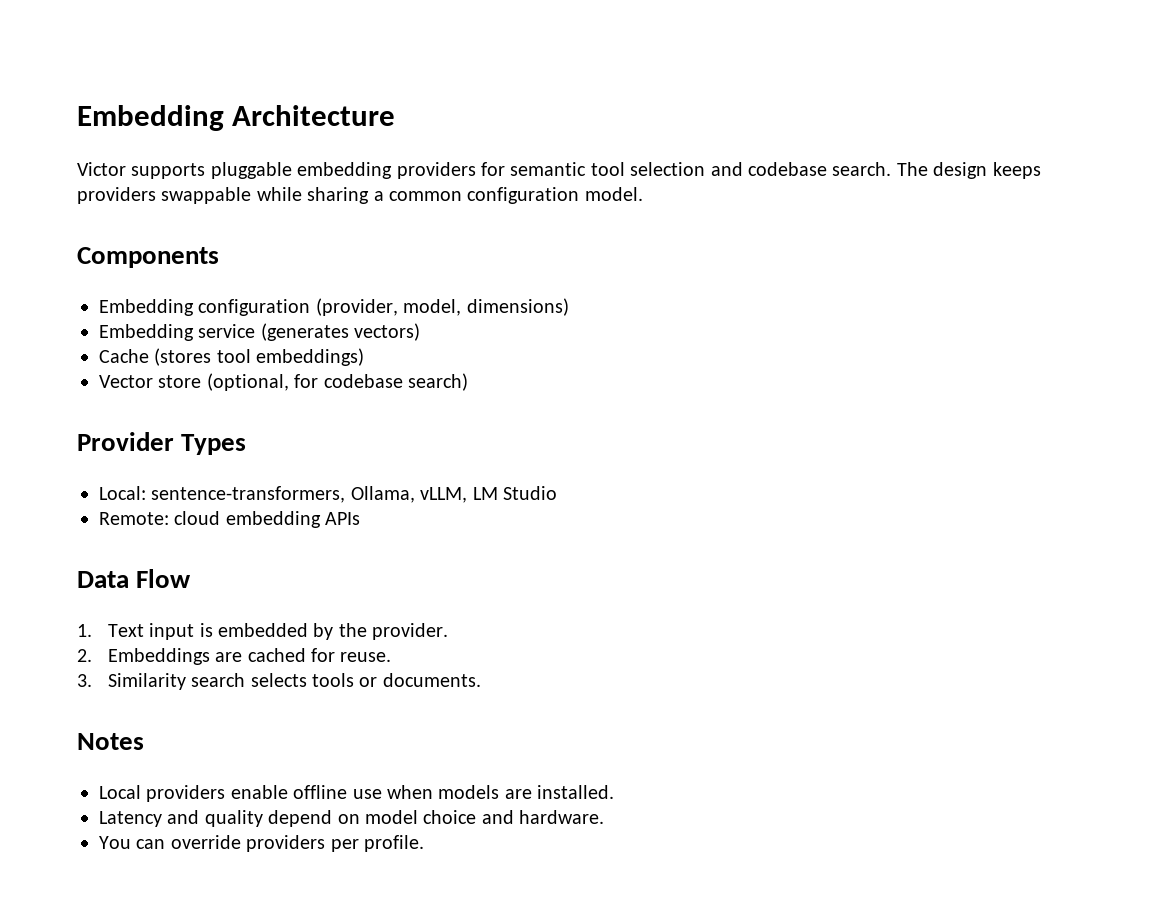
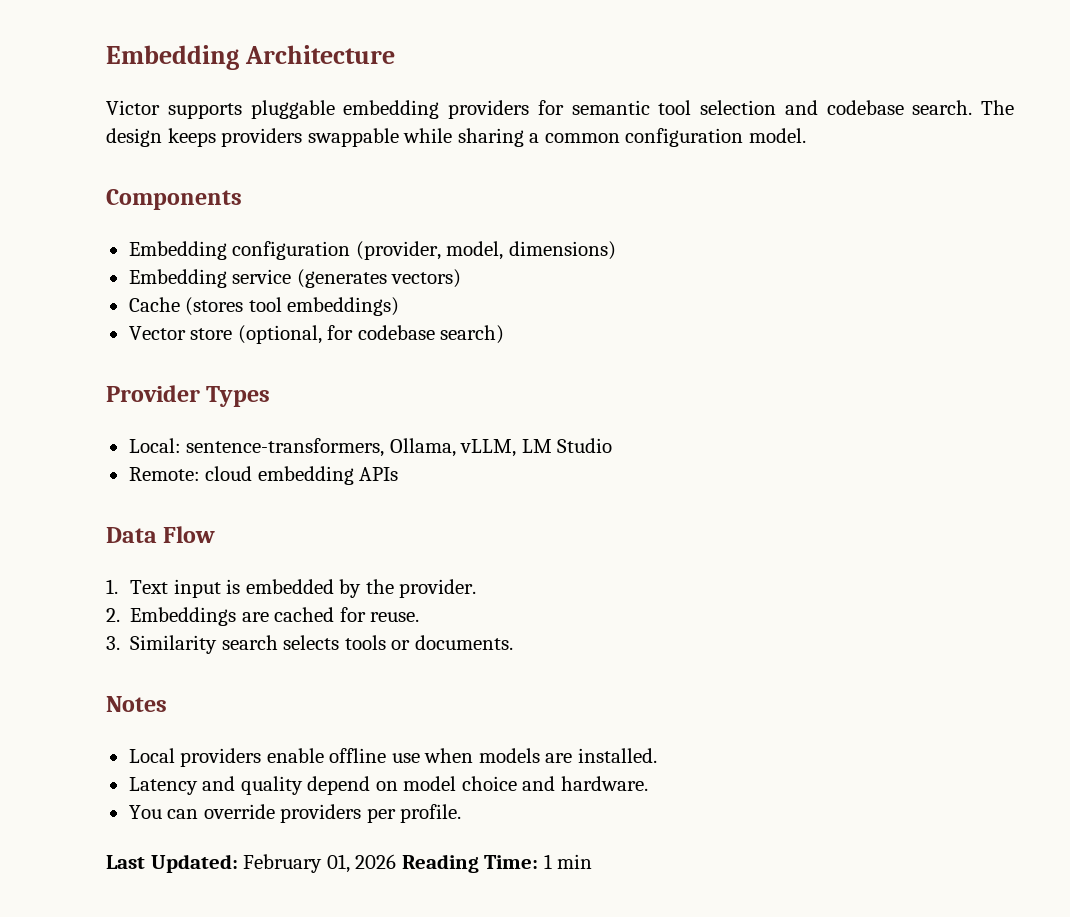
+ Last Updated: February 01, 2026 Reading Time: 1 min

